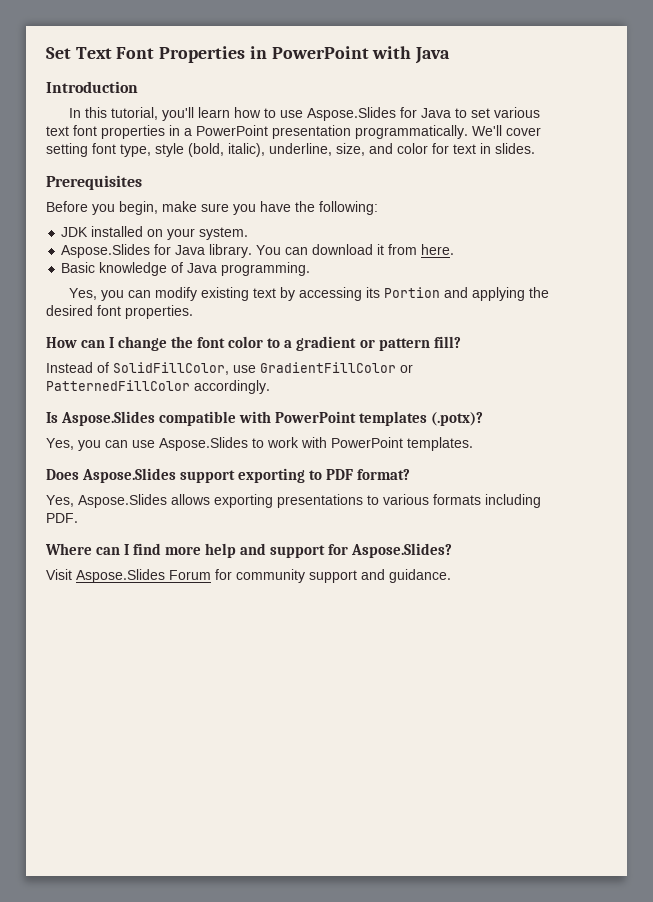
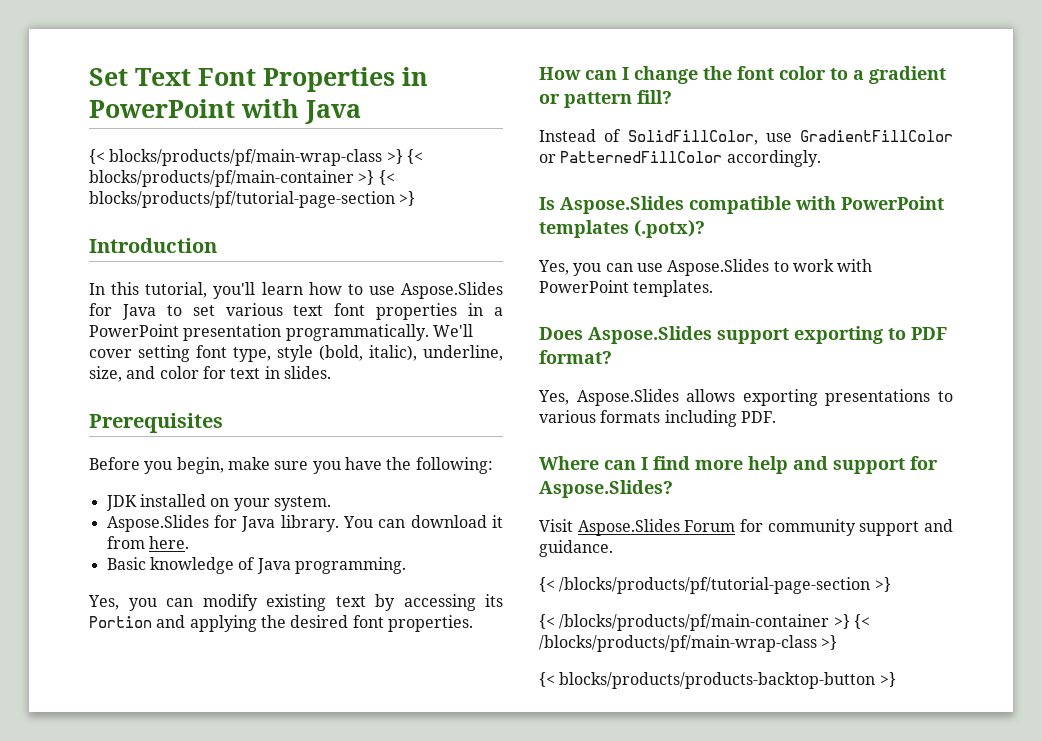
+ {< blocks/products/pf/main-wrap-class >} {< blocks/products/pf/main-container >} {< blocks/products/pf/tutorial-page-section >}
+ {< /blocks/products/pf/tutorial-page-section >}
+ {< /blocks/products/pf/main-container >} {< /blocks/products/pf/main-wrap-class >}
+ {< blocks/products/products-backtop-button >}

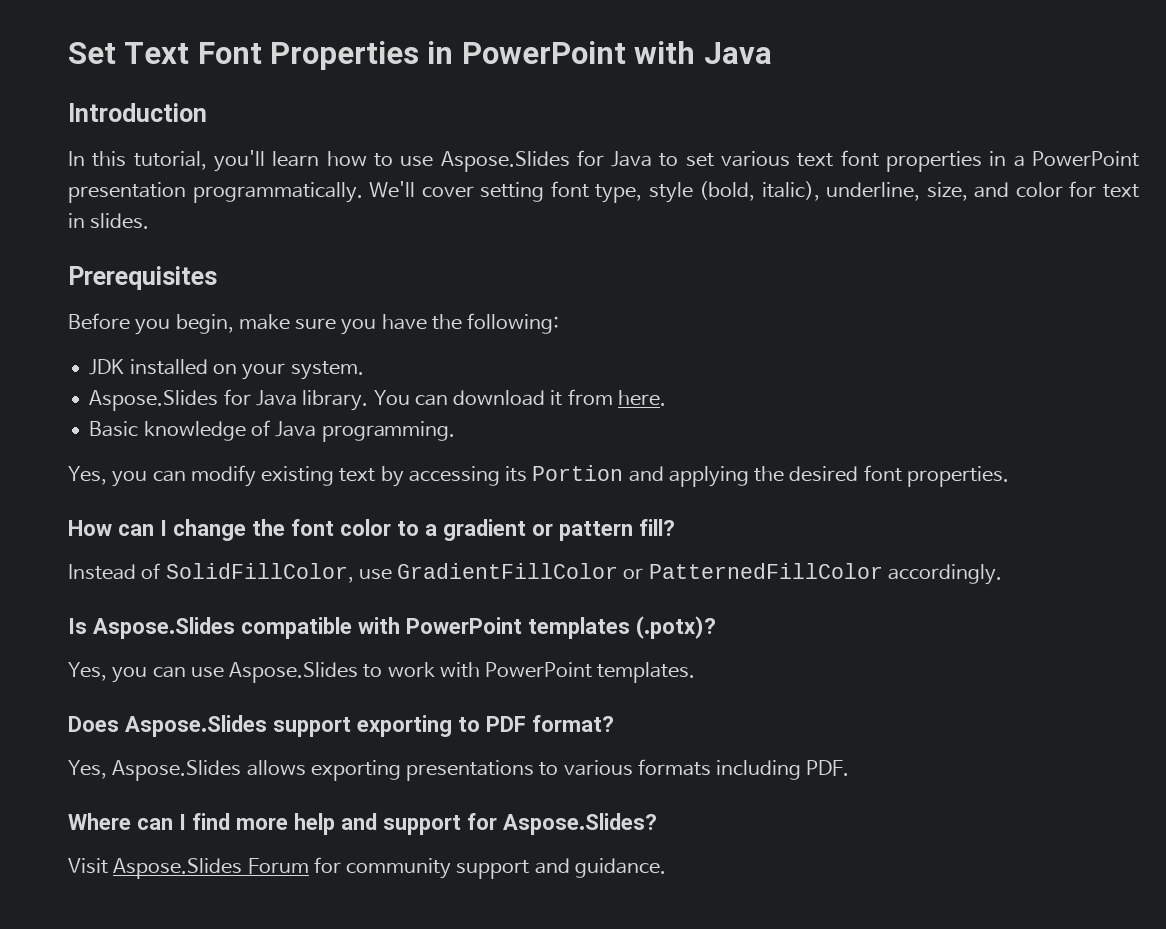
- {< blocks/products/pf/main-wrap-class >} {< blocks/products/pf/main-container >} {< blocks/products/pf/tutorial-page-section >}
- {< /blocks/products/pf/tutorial-page-section >}
- {< /blocks/products/pf/main-container >} {< /blocks/products/pf/main-wrap-class >}
- {< blocks/products/products-backtop-button >}

